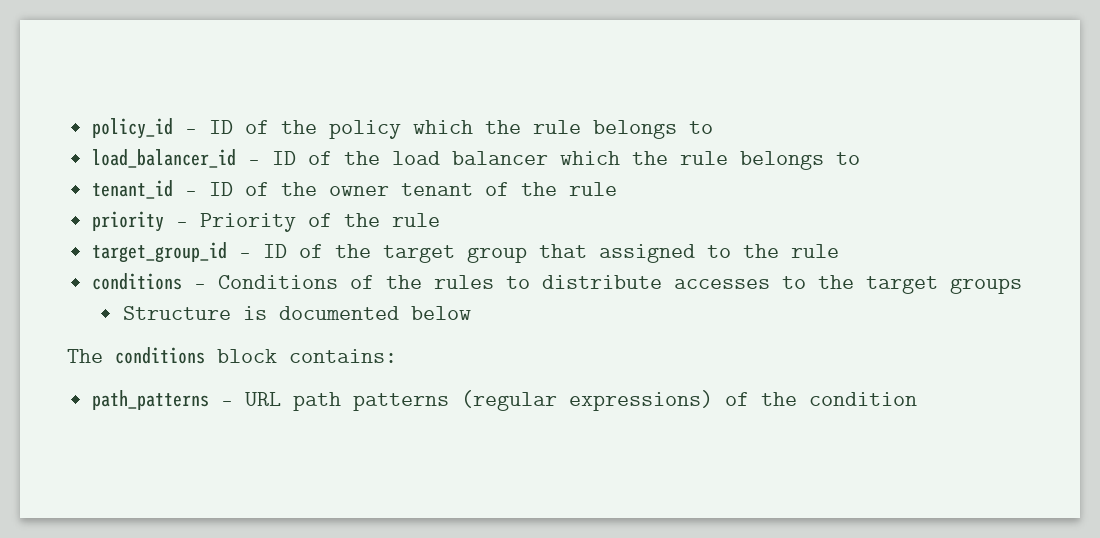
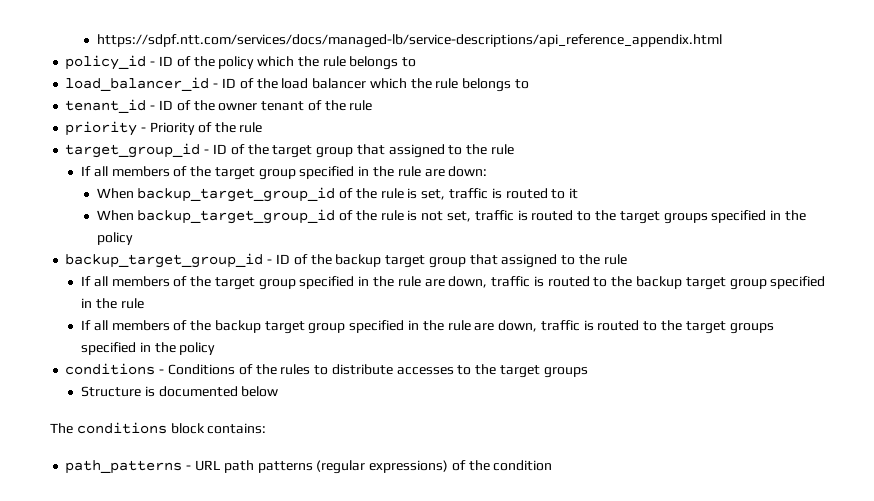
+ https://sdpf.ntt.com/services/docs/managed-lb/service-descriptions/api_reference_appendix.html
+ If all members of the target group specified in the rule are down:
+ When backup_target_group_id of the rule is set, traffic is routed to it
+ When backup_target_group_id of the rule is not set, traffic is routed to the target groups specified in the policy
+ backup_target_group_id - ID of the backup target group that assigned to the rule
+ If all members of the target group specified in the rule are down, traffic is routed to the backup target group specified in the rule
+ If all members of the backup target group specified in the rule are down, traffic is routed to the target groups specified in the policy

